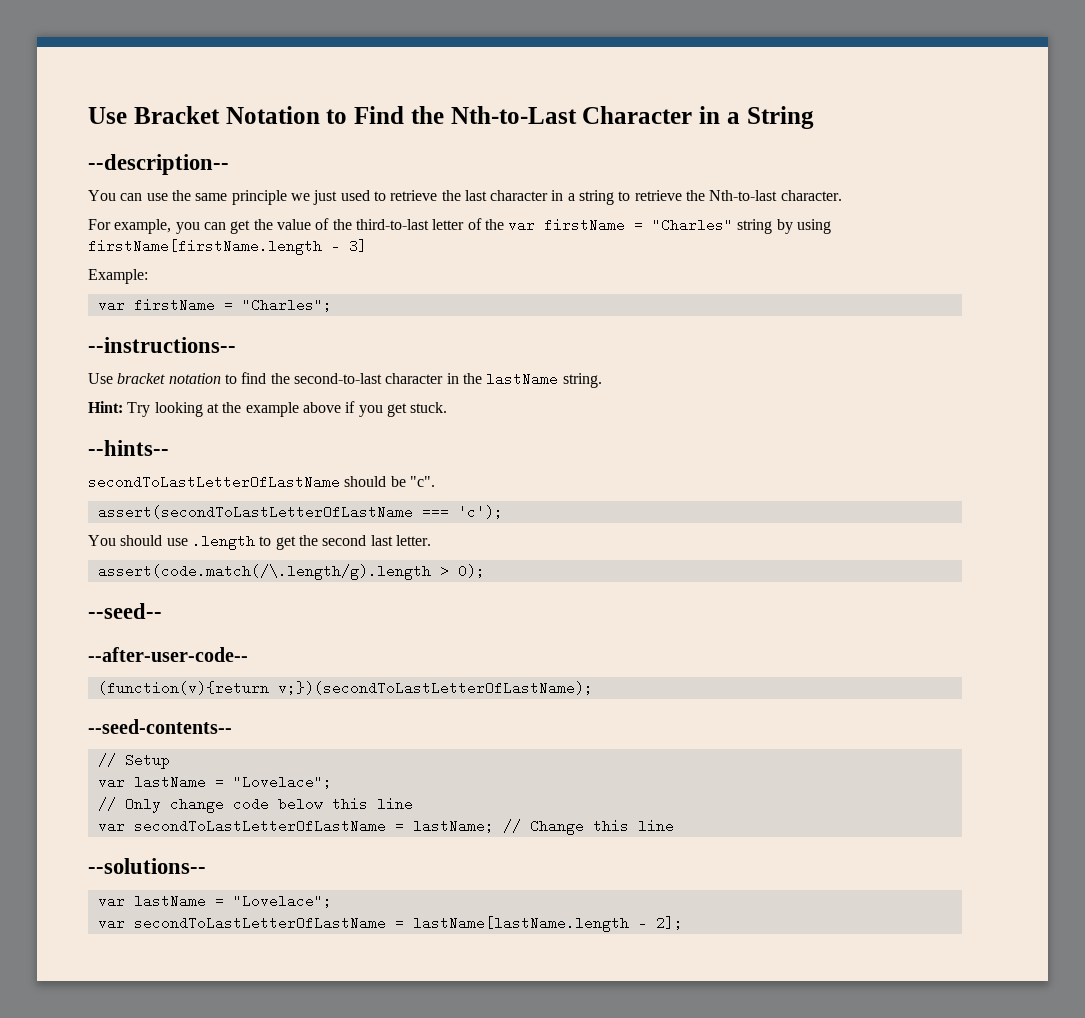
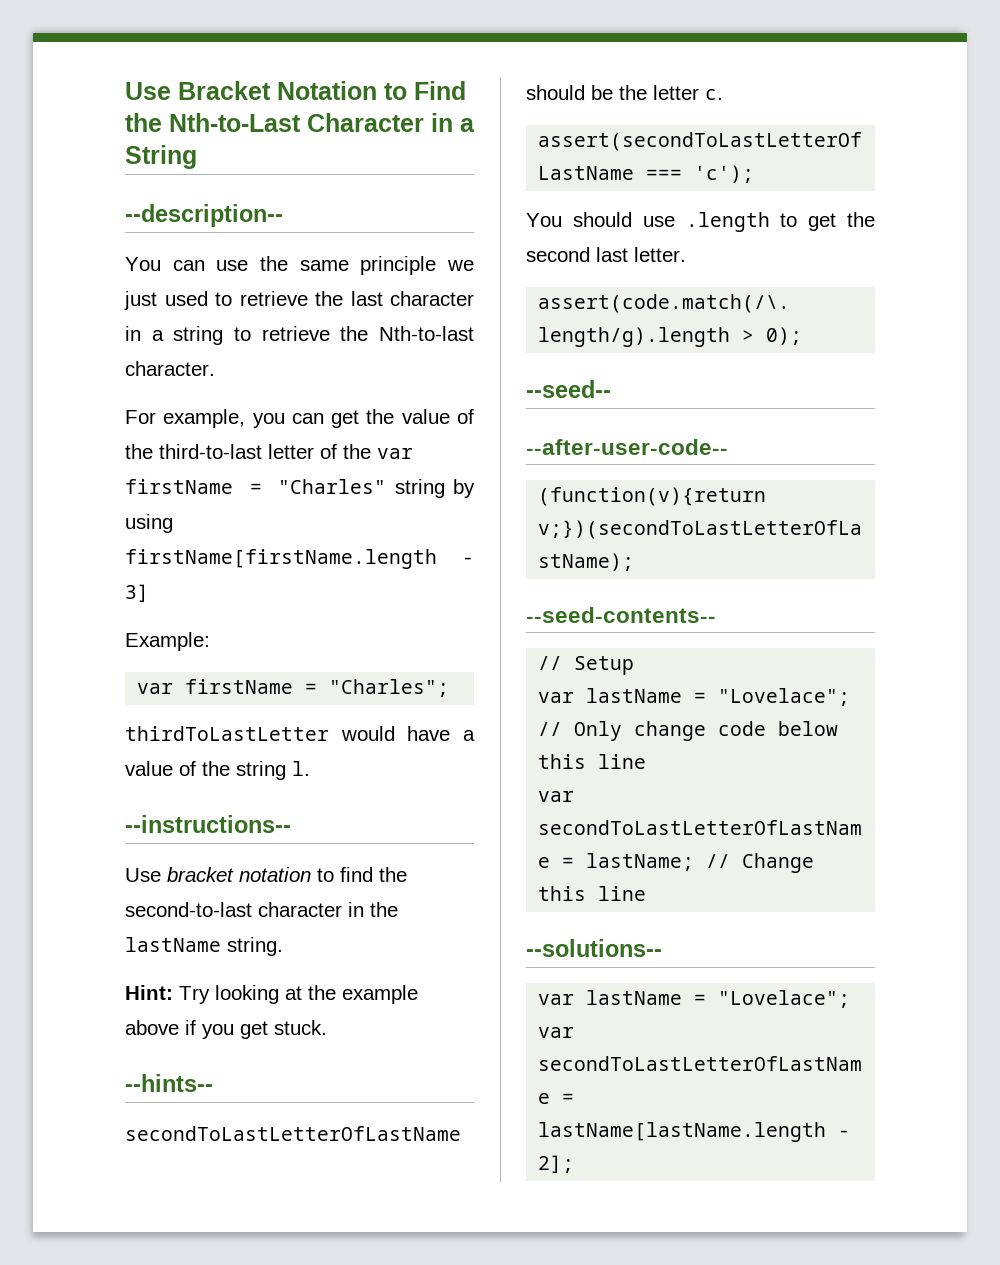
+ thirdToLastLetter would have a value of the string l.
- secondToLastLetterOfLastName should be "c".
+ secondToLastLetterOfLastName should be the letter c.

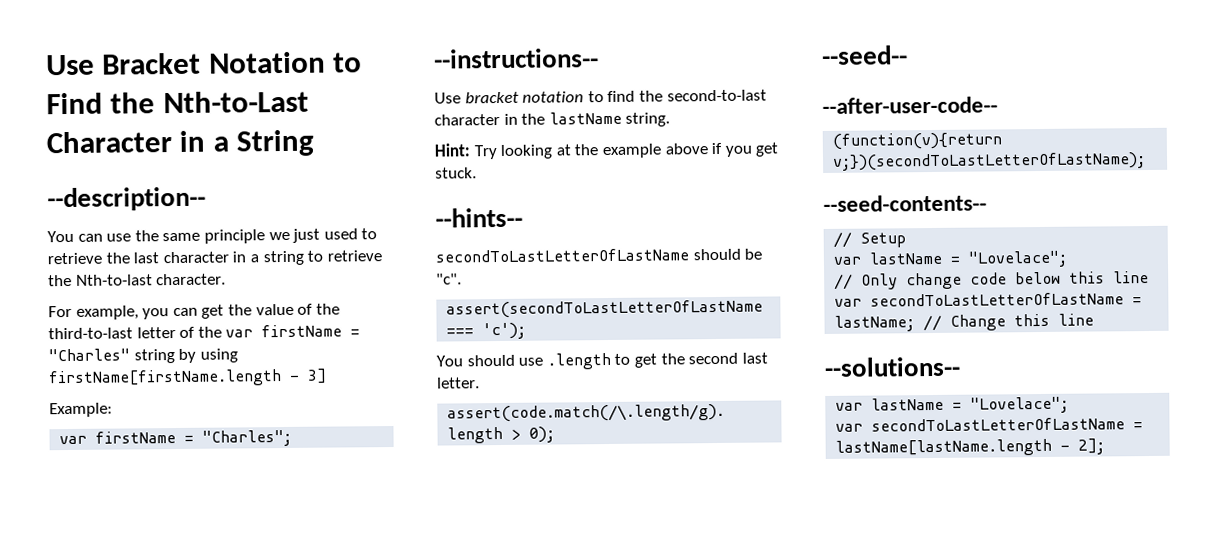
- thirdToLastLetter would have a value of the string l.
- secondToLastLetterOfLastName should be the letter c.
+ secondToLastLetterOfLastName should be "c".

